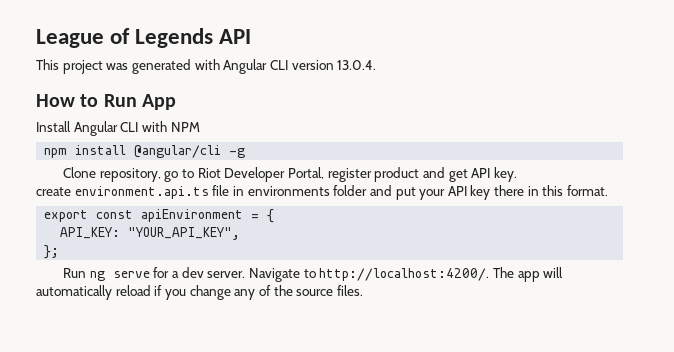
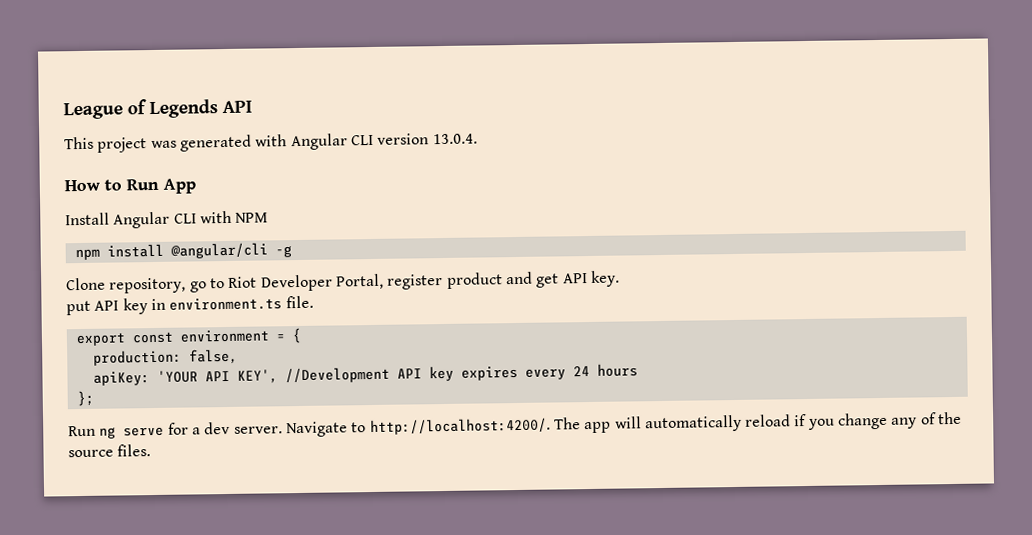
- create environment.api.ts file in environments folder and put your API key there in this format.
+ put API key in environment.ts file.
- export const apiEnvironment = {
+ export const environment = {
- API_KEY: "YOUR_API_KEY",
+ production: false,
+ apiKey: 'YOUR API KEY', //Development API key expires every 24 hours

